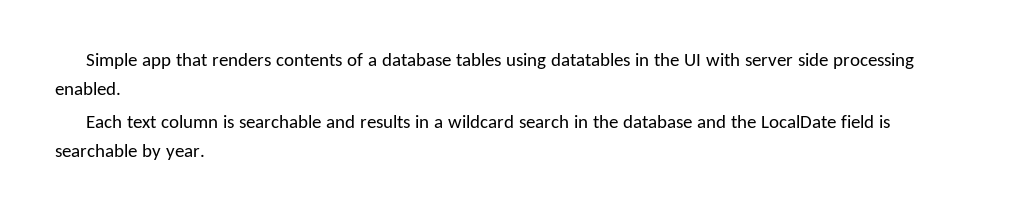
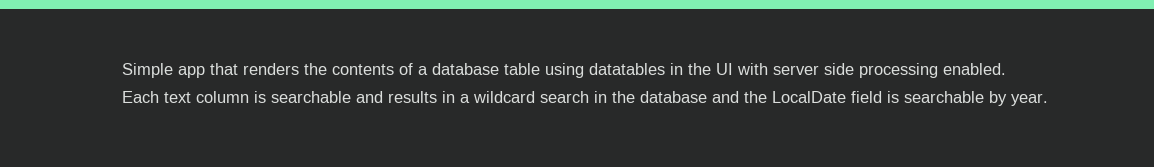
- Simple app that renders contents of a database tables using datatables in the UI with server side processing enabled.
+ Simple app that renders the contents of a database table using datatables in the UI with server side processing enabled.

